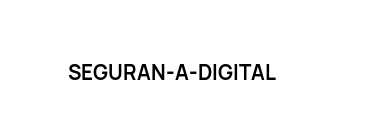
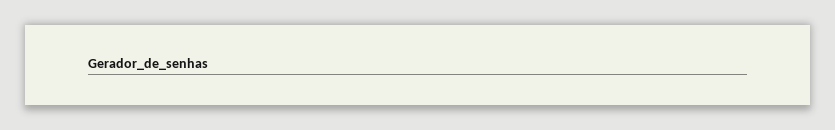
- SEGURAN-A-DIGITAL
+ Gerador_de_senhas

